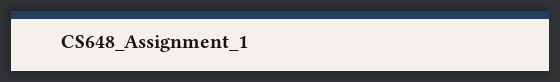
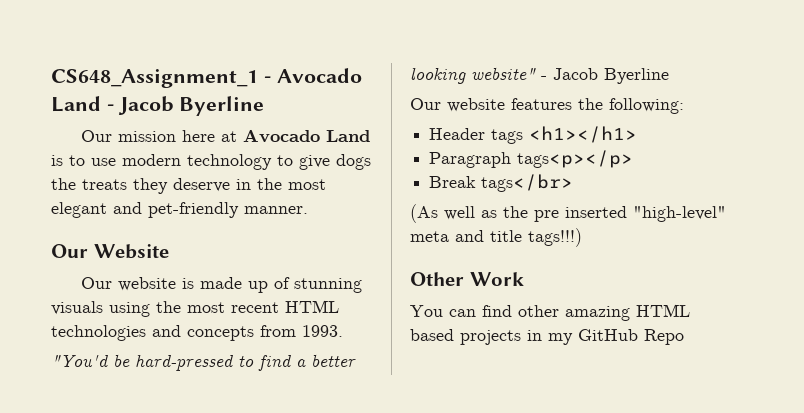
- CS648_Assignment_1
+ CS648_Assignment_1 - Avocado Land - Jacob Byerline
+ Our mission here at Avocado Land is to use modern technology to give dogs the treats they deserve in the most elegant and pet-friendly manner.
+ Our Website
+ Our website is made up of stunning visuals using the most recent HTML technologies and concepts from 1993.
+ "You'd be hard-pressed to find a better looking website" - Jacob Byerline
+ Our website features the following:
+ Header tags <h1></h1>
+ Paragraph tags<p></p>
+ Break tags</br>
+ (As well as the pre inserted "high-level" meta and title tags!!!)
+ Other Work
+ You can find other amazing HTML based projects in my GitHub Repo

